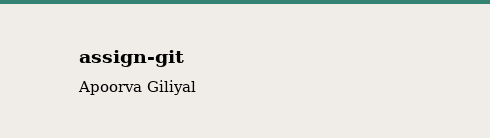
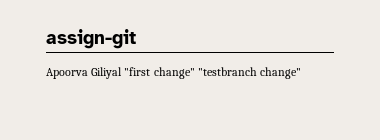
- Apoorva Giliyal
+ Apoorva Giliyal "first change" "testbranch change"

